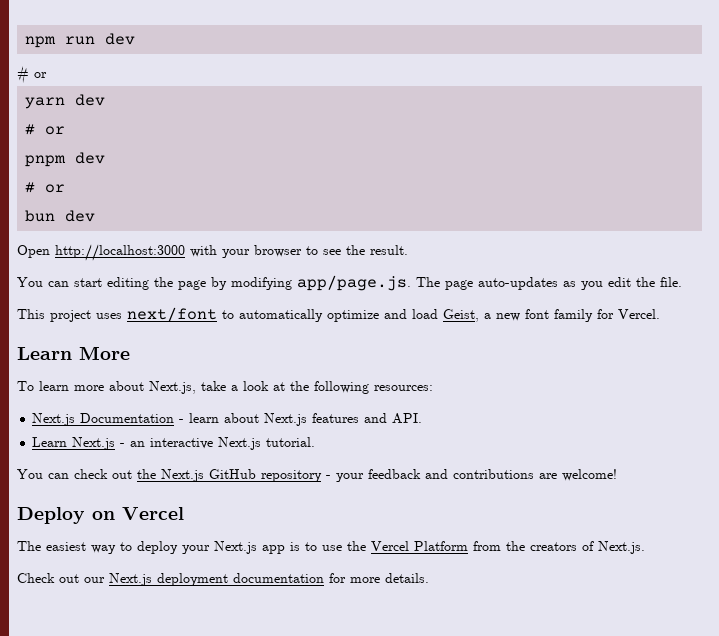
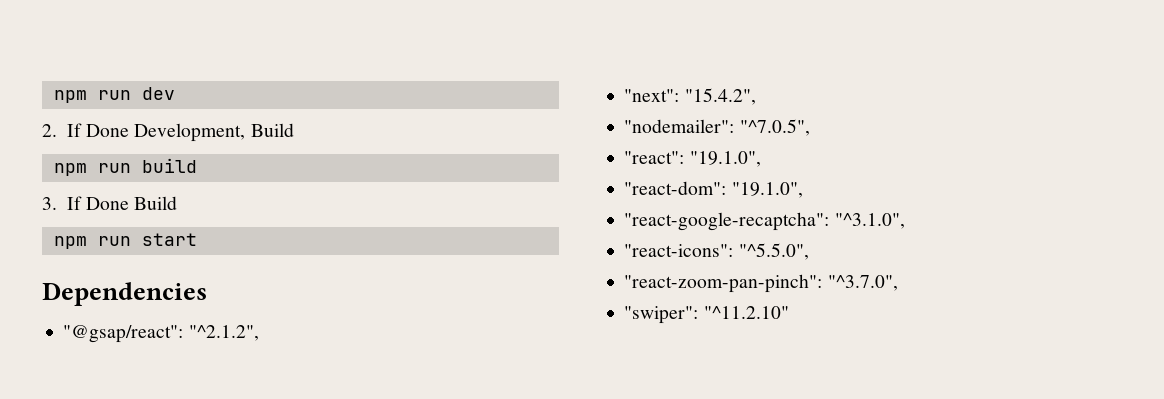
  npm run dev
- # or
- yarn dev
- # or
- pnpm dev
- # or
- bun dev
- Open http://localhost:3000 with your browser to see the result.
- You can start editing the page by modifying app/page.js. The page auto-updates as you edit the file.
- This project uses next/font to automatically optimize and load Geist, a new font family for Vercel.
- Learn More
- To learn more about Next.js, take a look at the following resources:
- Next.js Documentation - learn about Next.js features and API.
- Learn Next.js - an interactive Next.js tutorial.
- You can check out the Next.js GitHub repository - your feedback and contributions are welcome!
- Deploy on Vercel
- The easiest way to deploy your Next.js app is to use the Vercel Platform from the creators of Next.js.
- Check out our Next.js deployment documentation for more details.
+ 2. If Done Development, Build
+ npm run build
+ 3. If Done Build
+ npm run start
+ Dependencies
+ "@gsap/react": "^2.1.2",
+ "next": "15.4.2",
+ "nodemailer": "^7.0.5",
+ "react": "19.1.0",
+ "react-dom": "19.1.0",
+ "react-google-recaptcha": "^3.1.0",
+ "react-icons": "^5.5.0",
+ "react-zoom-pan-pinch": "^3.7.0",
+ "swiper": "^11.2.10"

